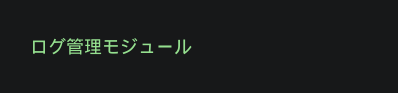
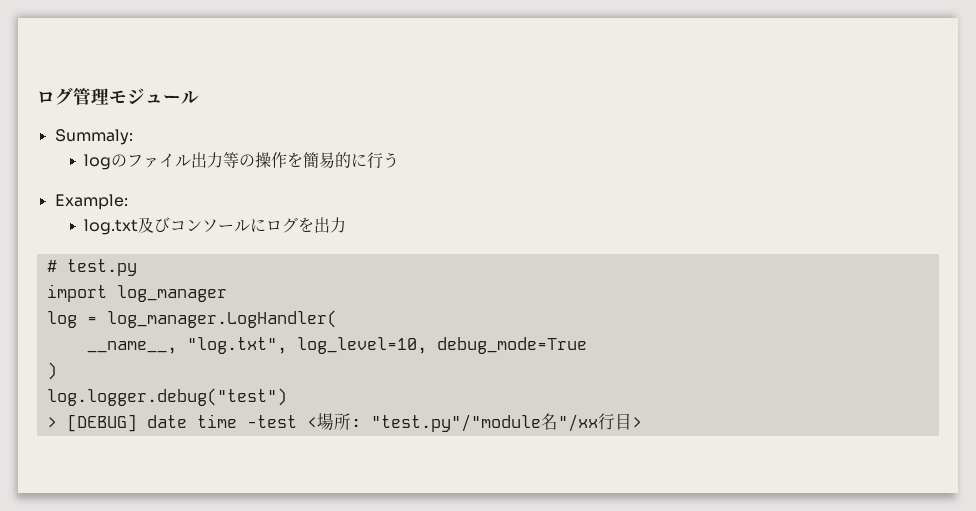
+ Summaly:
+ logのファイル出力等の操作を簡易的に行う
+ Example:
+ log.txt及びコンソールにログを出力
+ # test.py
+ import log_manager
+ log = log_manager.LogHandler(
+ __name__, "log.txt", log_level=10, debug_mode=True
+ )
+ log.logger.debug("test")
+ > [DEBUG] date time -test <場所: "test.py"/"module名"/xx行目>

